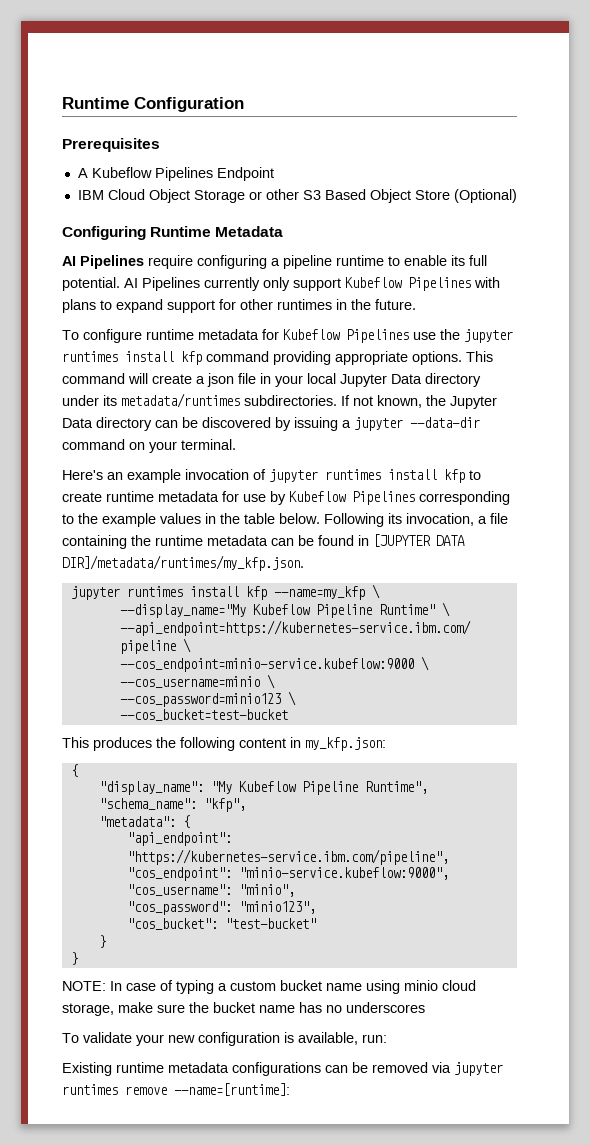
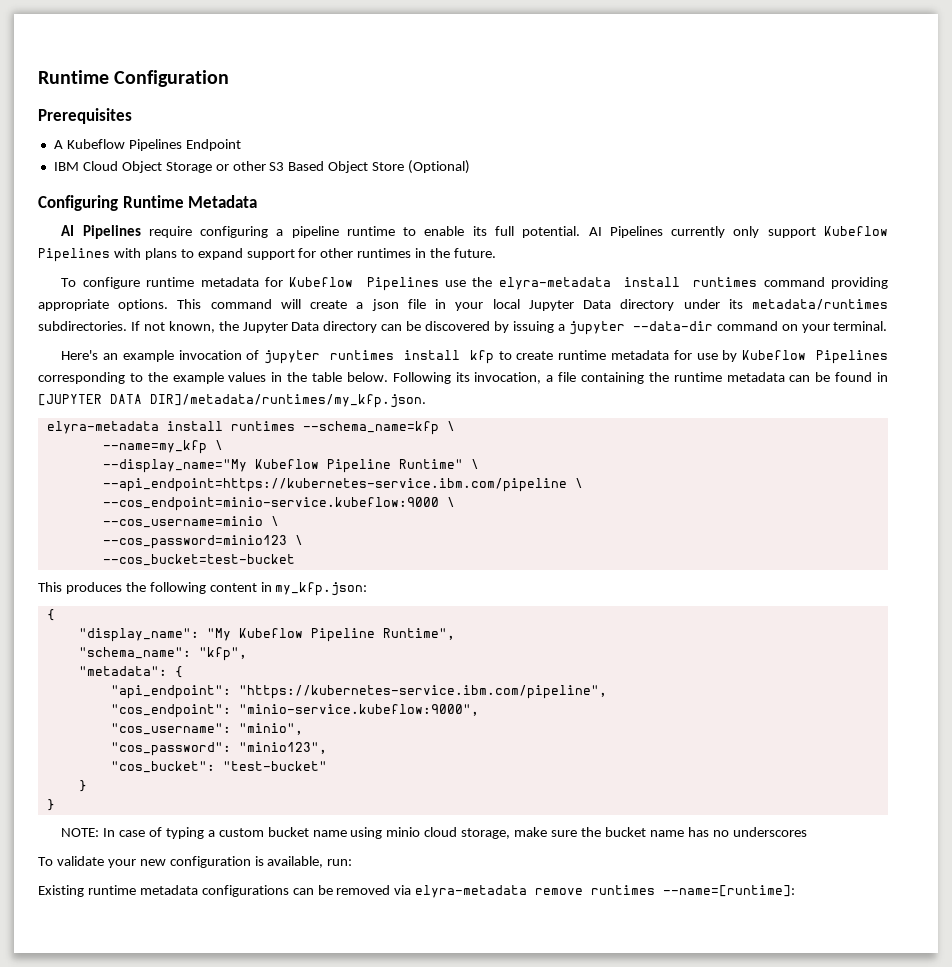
- To configure runtime metadata for Kubeflow Pipelines use the jupyter runtimes install kfp command providing appropriate options.
+ To configure runtime metadata for Kubeflow Pipelines use the elyra-metadata install runtimes command providing appropriate options.
- jupyter runtimes install kfp --name=my_kfp \
+ elyra-metadata install runtimes --schema_name=kfp \
+ --name=my_kfp \
- Existing runtime metadata configurations can be removed via jupyter runtimes remove --name=[runtime]:
+ Existing runtime metadata configurations can be removed via elyra-metadata remove runtimes --name=[runtime]:

